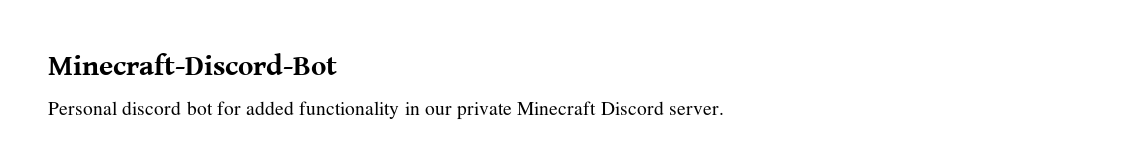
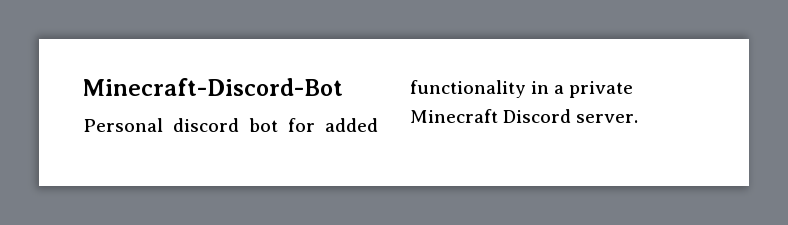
- Personal discord bot for added functionality in our private Minecraft Discord server.
+ Personal discord bot for added functionality in a private Minecraft Discord server.

